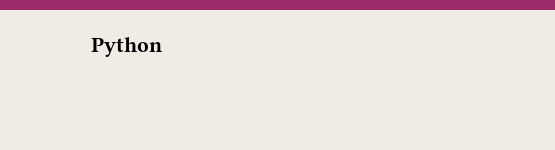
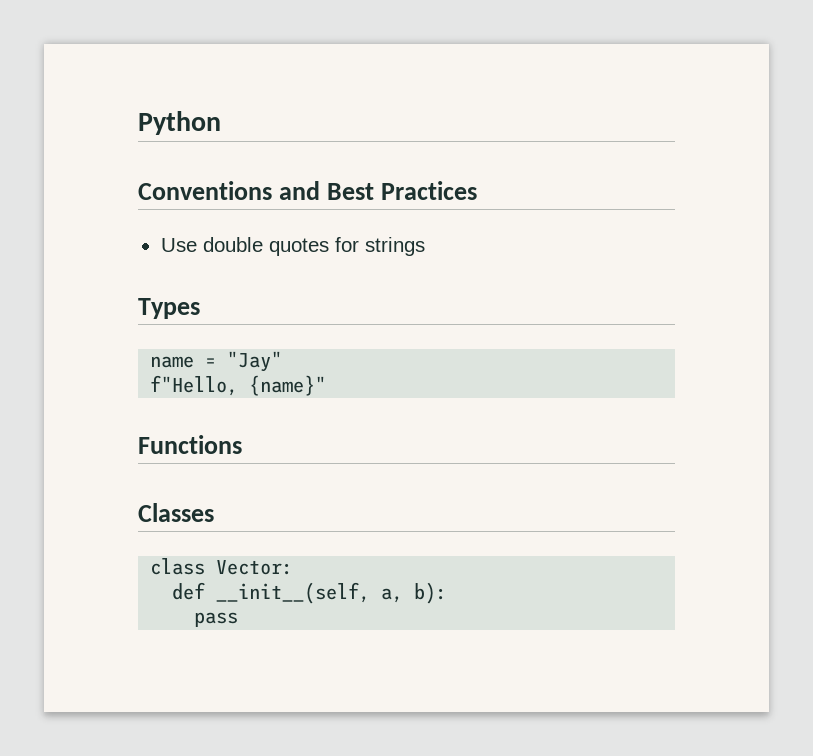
+ Conventions and Best Practices
+ Use double quotes for strings
+ Types
+ name = "Jay"
+ f"Hello, {name}"
+ Functions
+ Classes
+ class Vector:
+ def __init__(self, a, b):
+ pass

